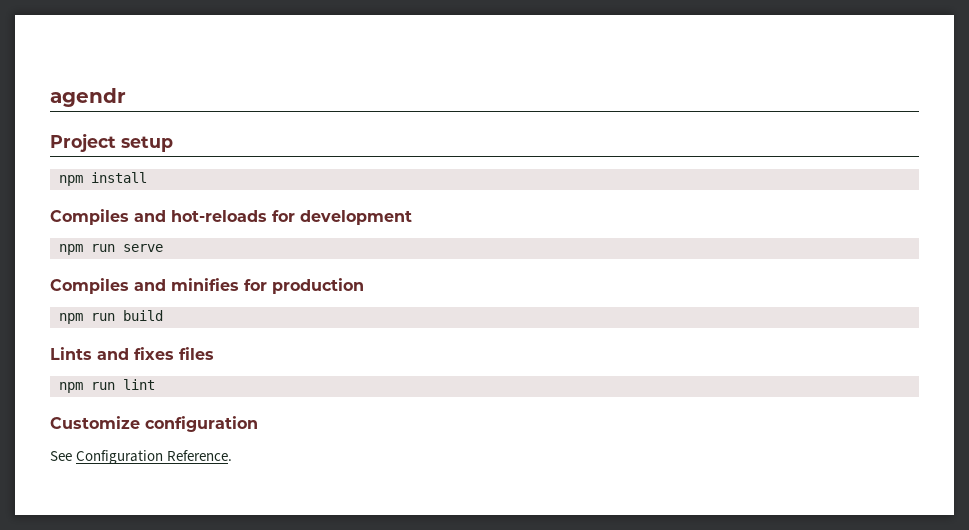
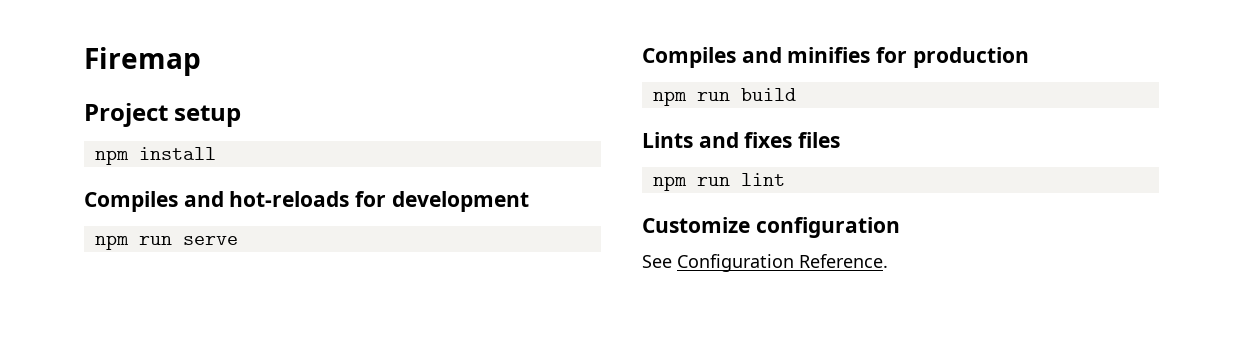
- agendr
+ Firemap

